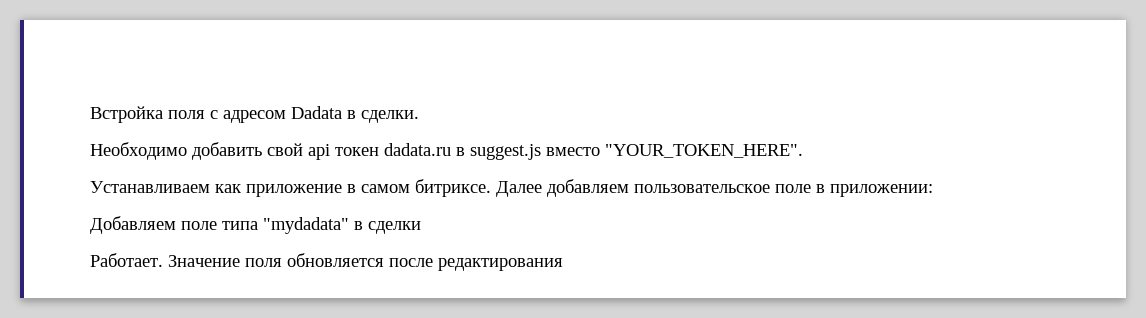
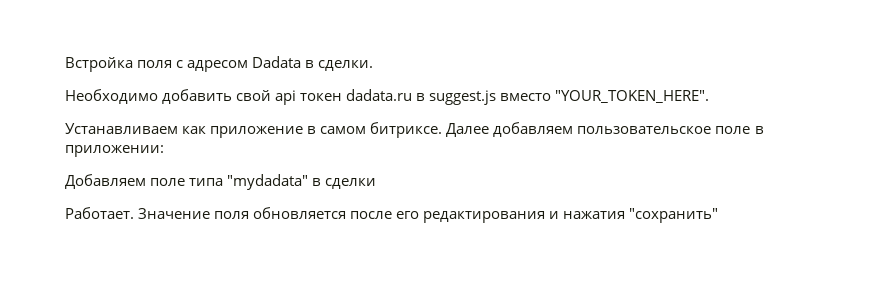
- Значение поля обновляется после редактирования
+ Значение поля обновляется после его редактирования и нажатия "сохранить"

